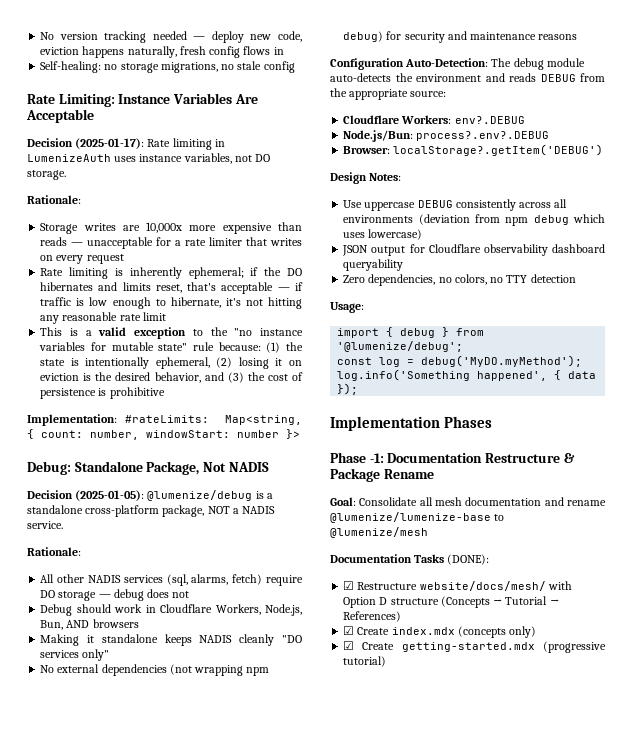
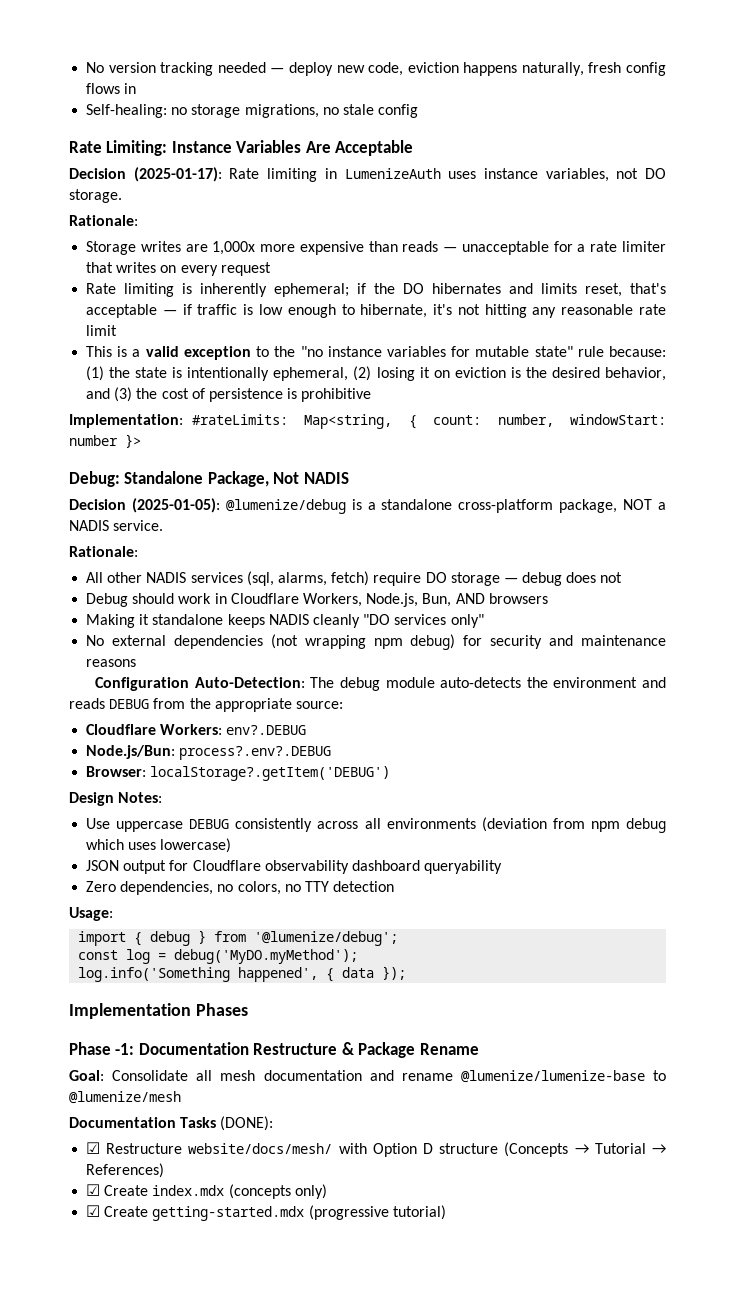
- Storage writes are 10,000x more expensive than reads — unacceptable for a rate limiter that writes on every request
+ Storage writes are 1,000x more expensive than reads — unacceptable for a rate limiter that writes on every request

